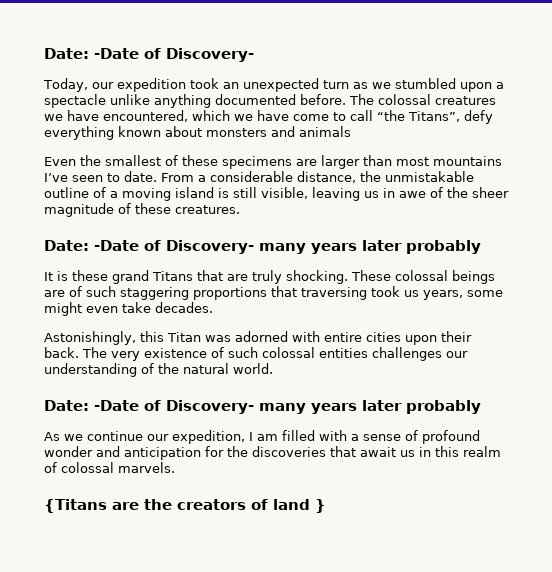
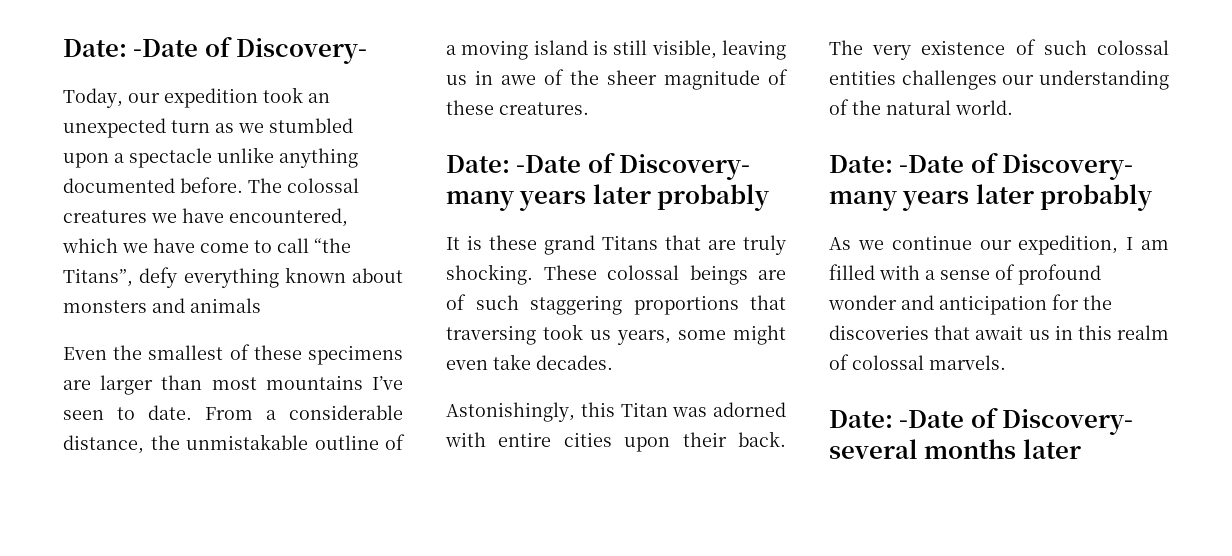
- {Titans are the creators of land }
+ Date: -Date of Discovery- several months later

